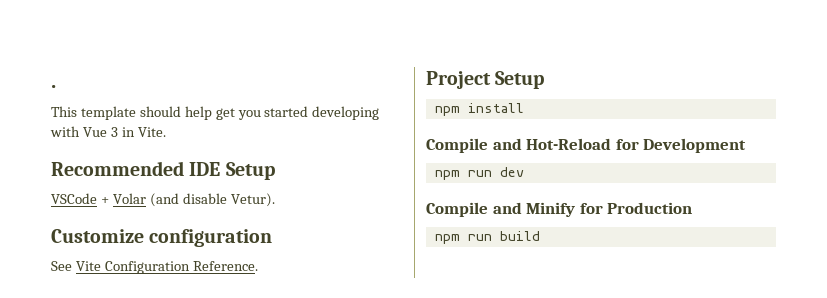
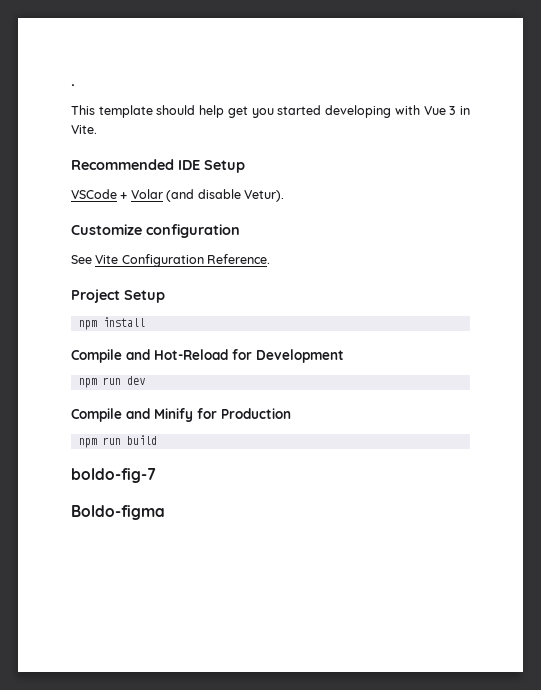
+ boldo-fig-7
+ Boldo-figma

